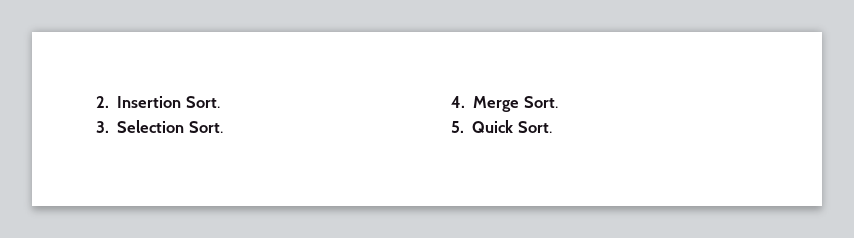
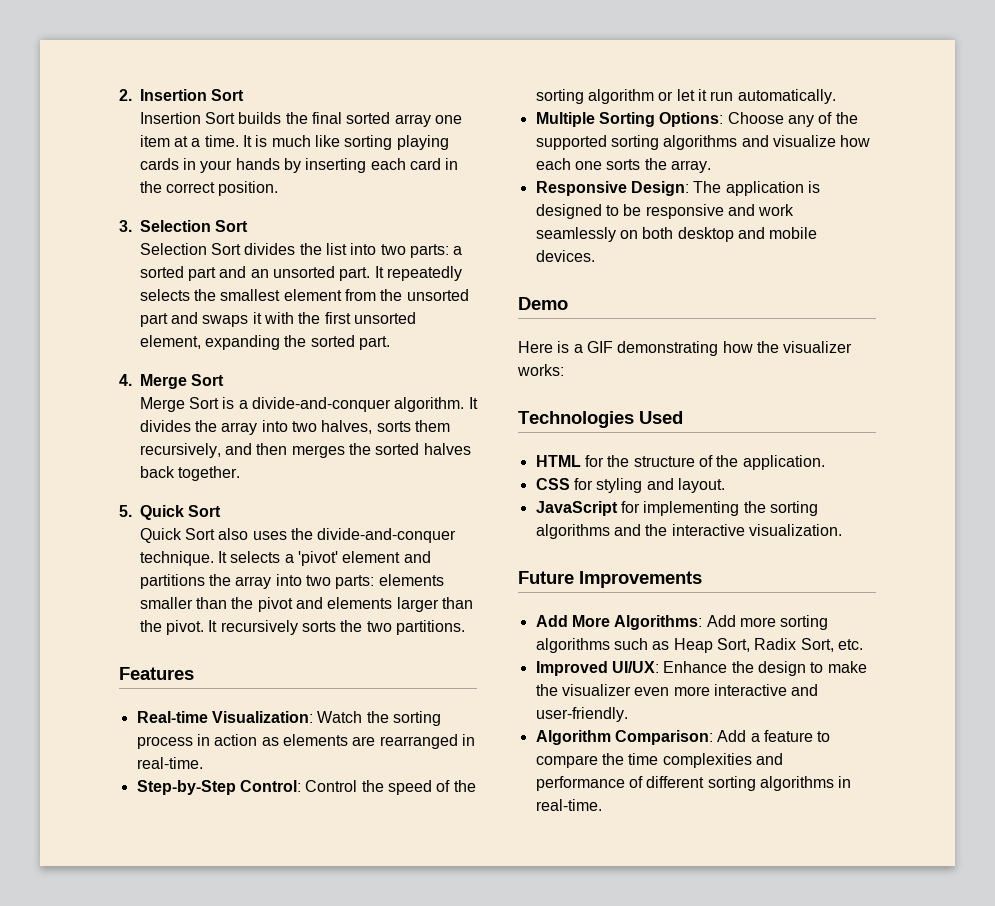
- 2. Insertion Sort.
- 3. Selection Sort.
- 4. Merge Sort.
- 5. Quick Sort.
+ 2. Insertion Sort
+ Insertion Sort builds the final sorted array one item at a time. It is much like sorting playing cards in your hands by inserting each card in the correct position.
+ 3. Selection Sort
+ Selection Sort divides the list into two parts: a sorted part and an unsorted part. It repeatedly selects the smallest element from the unsorted part and swaps it with the first unsorted element, expanding the sorted part.
+ 4. Merge Sort
+ Merge Sort is a divide-and-conquer algorithm. It divides the array into two halves, sorts them recursively, and then merges the sorted halves back together.
+ 5. Quick Sort
+ Quick Sort also uses the divide-and-conquer technique. It selects a 'pivot' element and partitions the array into two parts: elements smaller than the pivot and elements larger than the pivot. It recursively sorts the two partitions.
+ Features
+ Real-time Visualization: Watch the sorting process in action as elements are rearranged in real-time.
+ Step-by-Step Control: Control the speed of the sorting algorithm or let it run automatically.
+ Multiple Sorting Options: Choose any of the supported sorting algorithms and visualize how each one sorts the array.
+ Responsive Design: The application is designed to be responsive and work seamlessly on both desktop and mobile devices.
+ Demo
+ Here is a GIF demonstrating how the visualizer works:
+ Technologies Used
+ HTML for the structure of the application.
+ CSS for styling and layout.
+ JavaScript for implementing the sorting algorithms and the interactive visualization.
+ Future Improvements
+ Add More Algorithms: Add more sorting algorithms such as Heap Sort, Radix Sort, etc.
+ Improved UI/UX: Enhance the design to make the visualizer even more interactive and user-friendly.
+ Algorithm Comparison: Add a feature to compare the time complexities and performance of different sorting algorithms in real-time.

